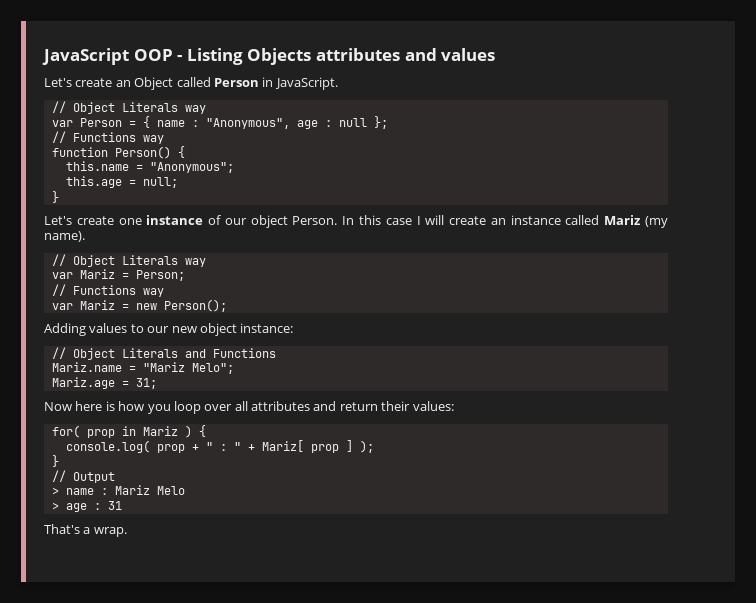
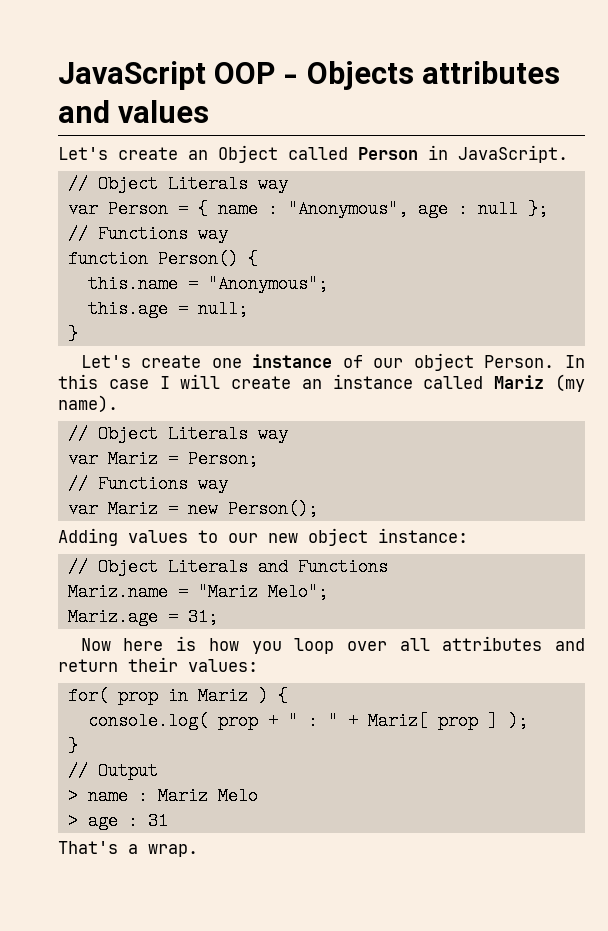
- JavaScript OOP - Listing Objects attributes and values
+ JavaScript OOP - Objects attributes and values

